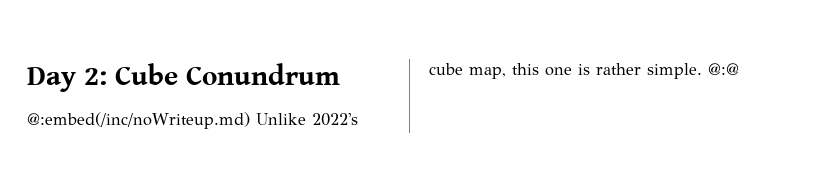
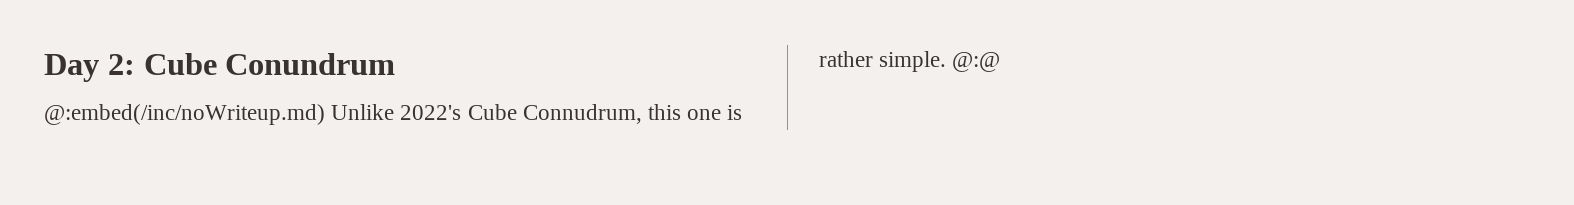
- @:embed(/inc/noWriteup.md) Unlike 2022's cube map, this one is rather simple.
+ @:embed(/inc/noWriteup.md) Unlike 2022's Cube Connudrum, this one is rather simple.

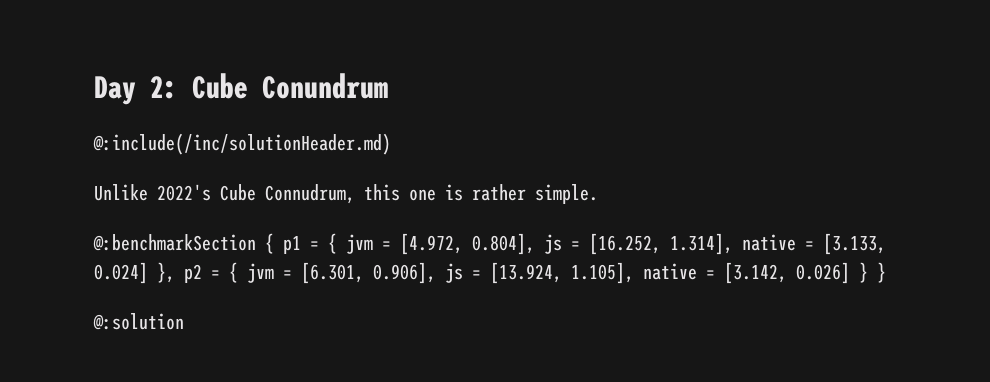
- @:embed(/inc/noWriteup.md) Unlike 2022's Cube Connudrum, this one is rather simple. @:@
+ @:include(/inc/solutionHeader.md)
+ Unlike 2022's Cube Connudrum, this one is rather simple.
+ @:benchmarkSection { p1 = { jvm = [4.972, 0.804], js = [16.252, 1.314], native = [3.133, 0.024] }, p2 = { jvm = [6.301, 0.906], js = [13.924, 1.105], native = [3.142, 0.026] } }
+ @:solution

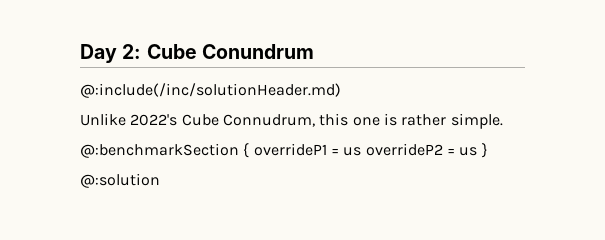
- @:benchmarkSection { p1 = { jvm = [4.972, 0.804], js = [16.252, 1.314], native = [3.133, 0.024] }, p2 = { jvm = [6.301, 0.906], js = [13.924, 1.105], native = [3.142, 0.026] } }
+ @:benchmarkSection { overrideP1 = us overrideP2 = us }

